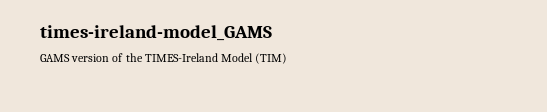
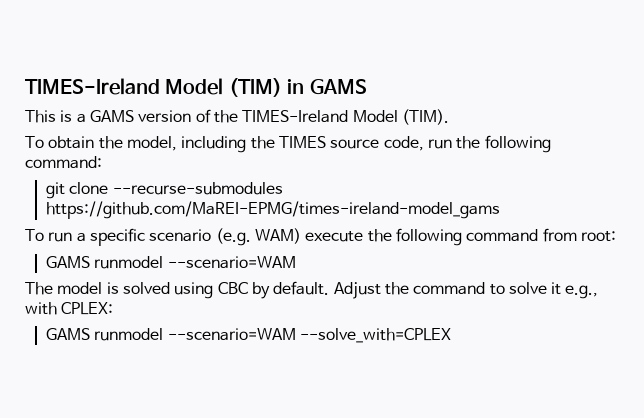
- times-ireland-model_GAMS
- GAMS version of the TIMES-Ireland Model (TIM)
+ TIMES-Ireland Model (TIM) in GAMS
+ This is a GAMS version of the TIMES-Ireland Model (TIM).
+ To obtain the model, including the TIMES source code, run the following command:
+ git clone --recurse-submodules https://github.com/MaREI-EPMG/times-ireland-model_gams
+ To run a specific scenario (e.g. WAM) execute the following command from root:
+ GAMS runmodel --scenario=WAM
+ The model is solved using CBC by default. Adjust the command to solve it e.g., with CPLEX:
+ GAMS runmodel --scenario=WAM --solve_with=CPLEX

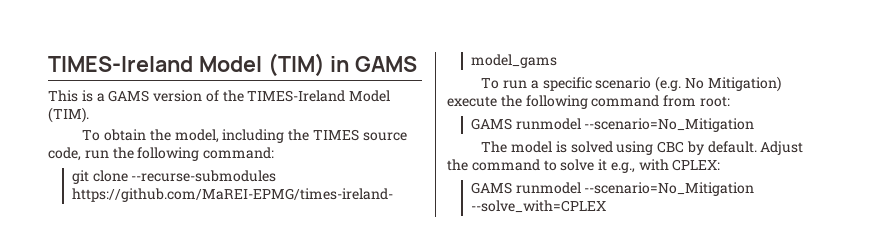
- To run a specific scenario (e.g. WAM) execute the following command from root:
- GAMS runmodel --scenario=WAM
+ To run a specific scenario (e.g. No Mitigation) execute the following command from root:
+ GAMS runmodel --scenario=No_Mitigation
- GAMS runmodel --scenario=WAM --solve_with=CPLEX
+ GAMS runmodel --scenario=No_Mitigation --solve_with=CPLEX

